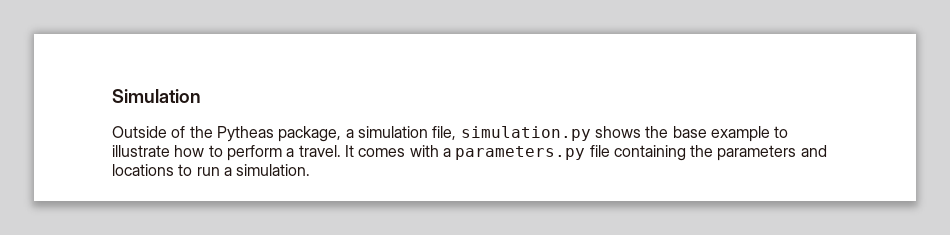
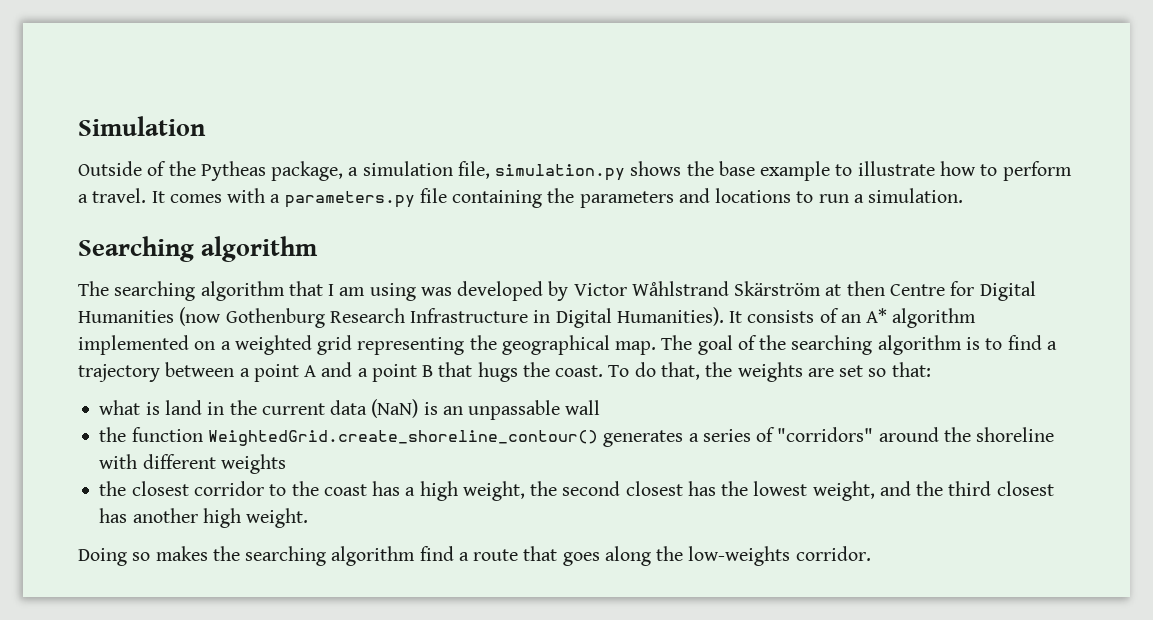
+ Searching algorithm
+ The searching algorithm that I am using was developed by Victor Wåhlstrand Skärström at then Centre for Digital Humanities (now Gothenburg Research Infrastructure in Digital Humanities). It consists of an A* algorithm implemented on a weighted grid representing the geographical map. The goal of the searching algorithm is to find a trajectory between a point A and a point B that hugs the coast. To do that, the weights are set so that:
+ what is land in the current data (NaN) is an unpassable wall
+ the function WeightedGrid.create_shoreline_contour() generates a series of "corridors" around the shoreline with different weights
+ the closest corridor to the coast has a high weight, the second closest has the lowest weight, and the third closest has another high weight.
+ Doing so makes the searching algorithm find a route that goes along the low-weights corridor.

